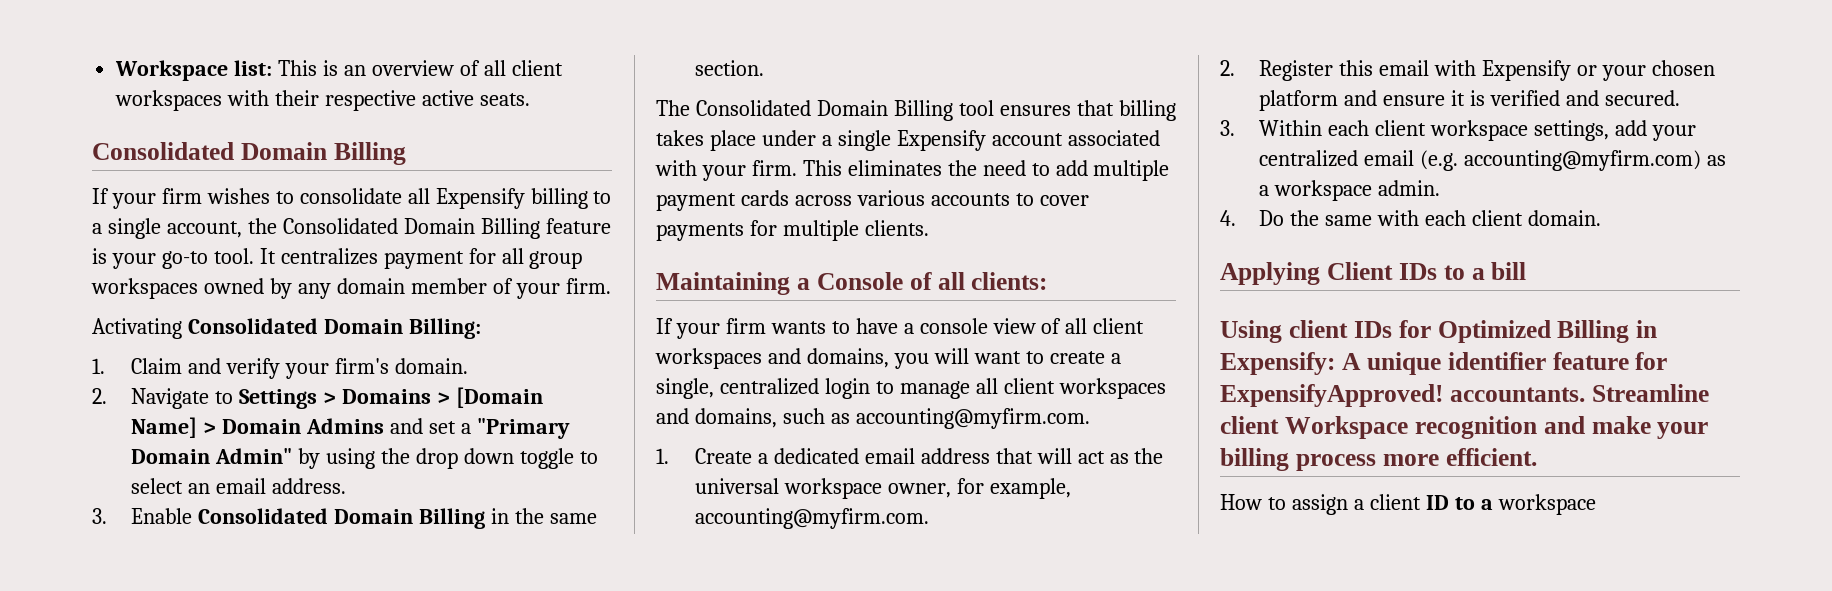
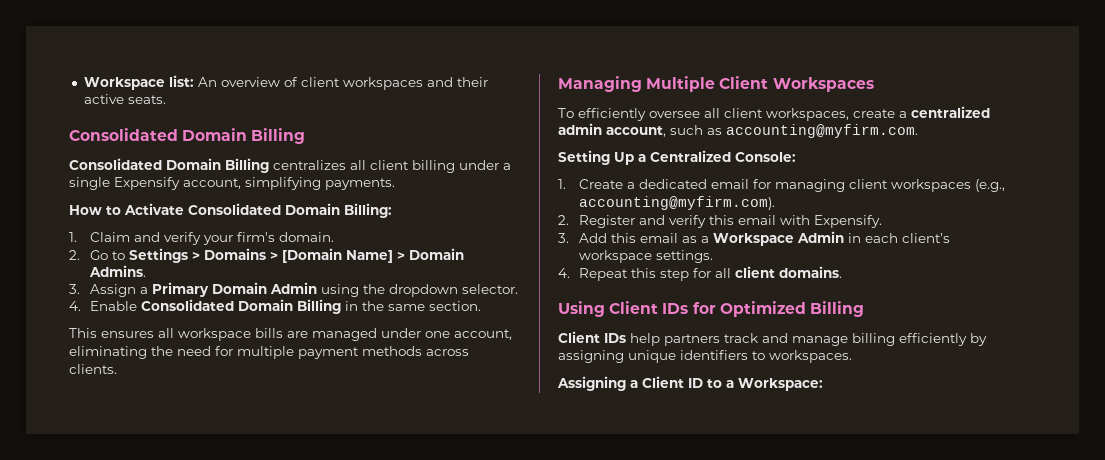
- Workspace list: This is an overview of all client workspaces with their respective active seats.
+ Workspace list: An overview of client workspaces and their active seats.
- If your firm wishes to consolidate all Expensify billing to a single account, the Consolidated Domain Billing feature is your go-to tool. It centralizes payment for all group workspaces owned by any domain member of your firm.
- Activating Consolidated Domain Billing:
+ Consolidated Domain Billing centralizes all client billing under a single Expensify account, simplifying payments.
+ How to Activate Consolidated Domain Billing:
- 2. Navigate to Settings > Domains > [Domain Name] > Domain Admins and set a "Primary Domain Admin" by using the drop down toggle to select an email address.
- 3. Enable Consolidated Domain Billing in the same section.
+ 2. Go to Settings > Domains > [Domain Name] > Domain Admins.
+ 3. Assign a Primary Domain Admin using the dropdown selector.
+ 4. Enable Consolidated Domain Billing in the same section.
- The Consolidated Domain Billing tool ensures that billing takes place under a single Expensify account associated with your firm. This eliminates the need to add multiple payment cards across various accounts to cover payments for multiple clients.
- Maintaining a Console of all clients:
- If your firm wants to have a console view of all client workspaces and domains, you will want to create a single, centralized login to manage all client workspaces and domains, such as accounting@myfirm.com.
+ This ensures all workspace bills are managed under one account, eliminating the need for multiple payment methods across clients.
+ Managing Multiple Client Workspaces
+ To efficiently oversee all client workspaces, create a centralized admin account, such as accounting@myfirm.com.
+ Setting Up a Centralized Console:
- 1. Create a dedicated email address that will act as the universal workspace owner, for example, accounting@myfirm.com.
+ 1. Create a dedicated email for managing client workspaces (e.g., accounting@myfirm.com).
- 2. Register this email with Expensify or your chosen platform and ensure it is verified and secured.
- 3. Within each client workspace settings, add your centralized email (e.g. accounting@myfirm.com) as a workspace admin.
- 4. Do the same with each client domain.
- Applying Client IDs to a bill
+ 2. Register and verify this email with Expensify.
+ 3. Add this email as a Workspace Admin in each client’s workspace settings.
+ 4. Repeat this step for all client domains.
- Using client IDs for Optimized Billing in Expensify: A unique identifier feature for ExpensifyApproved! accountants. Streamline client Workspace recognition and make your billing process more efficient.
- How to assign a client ID to a workspace
+ Using Client IDs for Optimized Billing
+ Client IDs help partners track and manage billing efficiently by assigning unique identifiers to workspaces.
+ Assigning a Client ID to a Workspace:

